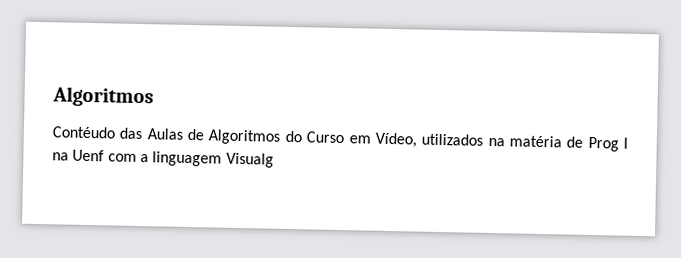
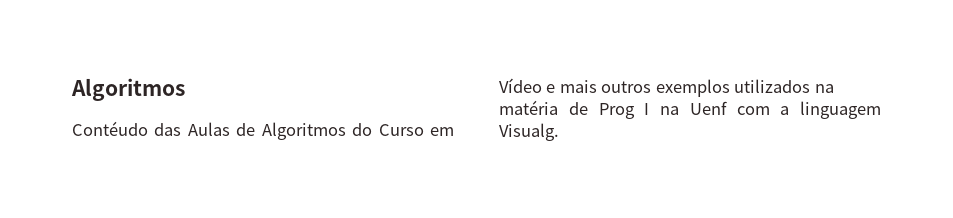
- Contéudo das Aulas de Algoritmos do Curso em Vídeo, utilizados na matéria de Prog I na Uenf com a linguagem Visualg
+ Contéudo das Aulas de Algoritmos do Curso em Vídeo e mais outros exemplos utilizados na matéria de Prog I na Uenf com a linguagem Visualg.

